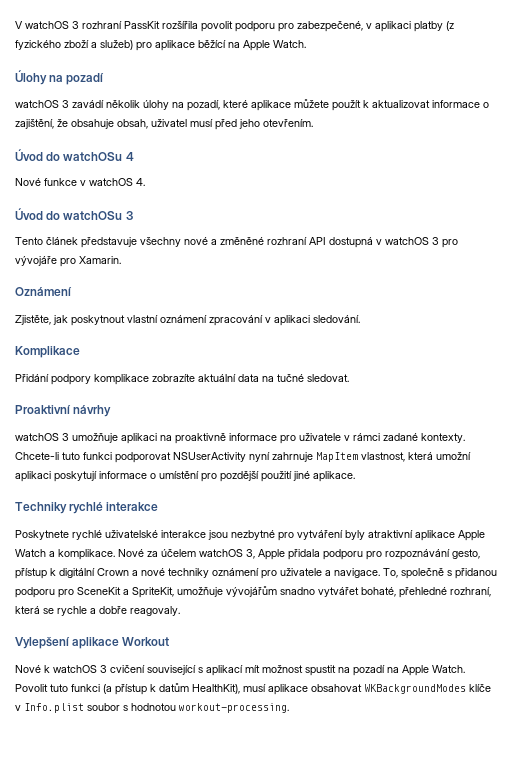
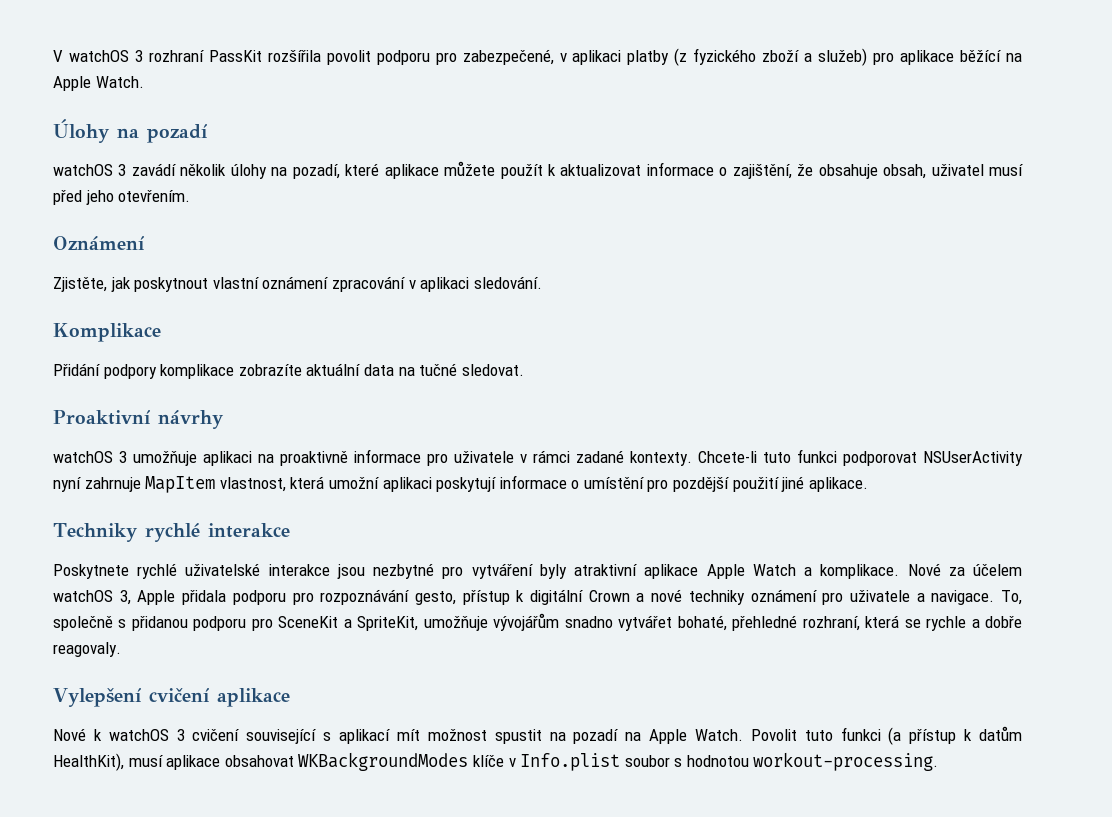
- Úvod do watchOSu 4
- Nové funkce v watchOS 4.
- Úvod do watchOSu 3
- Tento článek představuje všechny nové a změněné rozhraní API dostupná v watchOS 3 pro vývojáře pro Xamarin.
- Vylepšení aplikace Workout
+ Vylepšení cvičení aplikace

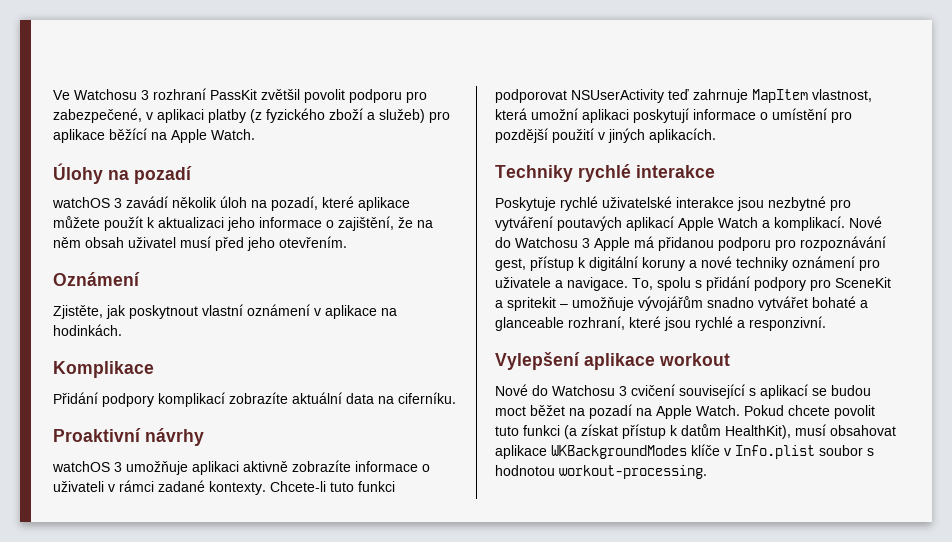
- V watchOS 3 rozhraní PassKit rozšířila povolit podporu pro zabezpečené, v aplikaci platby (z fyzického zboží a služeb) pro aplikace běžící na Apple Watch.
+ Ve Watchosu 3 rozhraní PassKit zvětšil povolit podporu pro zabezpečené, v aplikaci platby (z fyzického zboží a služeb) pro aplikace běžící na Apple Watch.
- watchOS 3 zavádí několik úlohy na pozadí, které aplikace můžete použít k aktualizovat informace o zajištění, že obsahuje obsah, uživatel musí před jeho otevřením.
+ watchOS 3 zavádí několik úloh na pozadí, které aplikace můžete použít k aktualizaci jeho informace o zajištění, že na něm obsah uživatel musí před jeho otevřením.
- Zjistěte, jak poskytnout vlastní oznámení zpracování v aplikaci sledování.
+ Zjistěte, jak poskytnout vlastní oznámení v aplikace na hodinkách.
- Přidání podpory komplikace zobrazíte aktuální data na tučné sledovat.
+ Přidání podpory komplikací zobrazíte aktuální data na ciferníku.
- watchOS 3 umožňuje aplikaci na proaktivně informace pro uživatele v rámci zadané kontexty.
+ watchOS 3 umožňuje aplikaci aktivně zobrazíte informace o uživateli v rámci zadané kontexty.
- Chcete-li tuto funkci podporovat NSUserActivity nyní zahrnuje MapItem vlastnost, která umožní aplikaci poskytují informace o umístění pro pozdější použití jiné aplikace.
+ Chcete-li tuto funkci podporovat NSUserActivity teď zahrnuje MapItem vlastnost, která umožní aplikaci poskytují informace o umístění pro pozdější použití v jiných aplikacích.
- Poskytnete rychlé uživatelské interakce jsou nezbytné pro vytváření byly atraktivní aplikace Apple Watch a komplikace. Nové za účelem watchOS 3, Apple přidala podporu pro rozpoznávání gesto, přístup k digitální Crown a nové techniky oznámení pro uživatele a navigace.
+ Poskytuje rychlé uživatelské interakce jsou nezbytné pro vytváření poutavých aplikací Apple Watch a komplikací. Nové do Watchosu 3 Apple má přidanou podporu pro rozpoznávání gest, přístup k digitální koruny a nové techniky oznámení pro uživatele a navigace.
- To, společně s přidanou podporu pro SceneKit a SpriteKit, umožňuje vývojářům snadno vytvářet bohaté, přehledné rozhraní, která se rychle a dobře reagovaly.
+ To, spolu s přidání podpory pro SceneKit a spritekit – umožňuje vývojářům snadno vytvářet bohaté a glanceable rozhraní, které jsou rychlé a responzivní.
- Vylepšení cvičení aplikace
- Nové k watchOS 3 cvičení související s aplikací mít možnost spustit na pozadí na Apple Watch.
+ Vylepšení aplikace workout
+ Nové do Watchosu 3 cvičení související s aplikací se budou moct běžet na pozadí na Apple Watch.
- Povolit tuto funkci (a přístup k datům HealthKit), musí aplikace obsahovat WKBackgroundModes klíče v Info.plist soubor s hodnotou workout-processing.
+ Pokud chcete povolit tuto funkci (a získat přístup k datům HealthKit), musí obsahovat aplikace WKBackgroundModes klíče v Info.plist soubor s hodnotou workout-processing.

